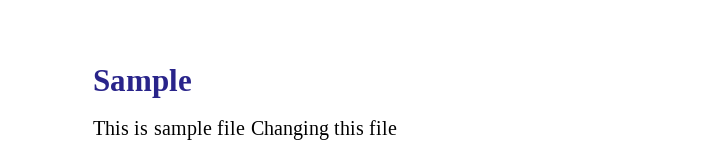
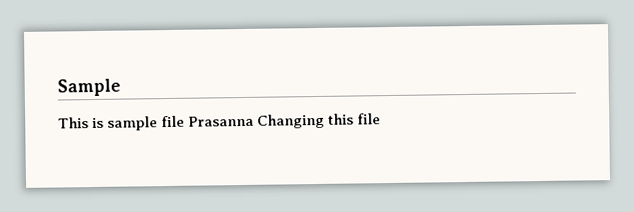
- This is sample file Changing this file
+ This is sample file Prasanna Changing this file

